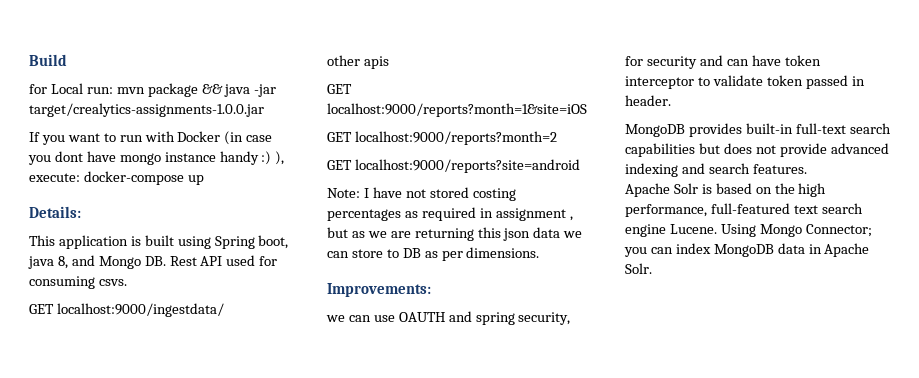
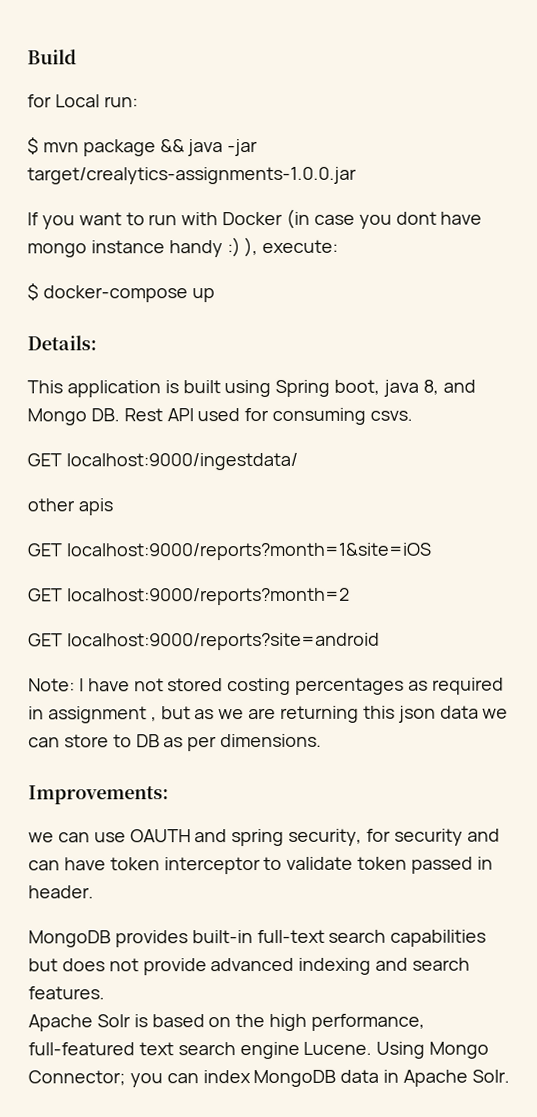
- for Local run: mvn package && java -jar target/crealytics-assignments-1.0.0.jar
+ for Local run:
+ $ mvn package && java -jar target/crealytics-assignments-1.0.0.jar
- If you want to run with Docker (in case you dont have mongo instance handy :) ), execute: docker-compose up
+ If you want to run with Docker (in case you dont have mongo instance handy :) ), execute:
+ $ docker-compose up

